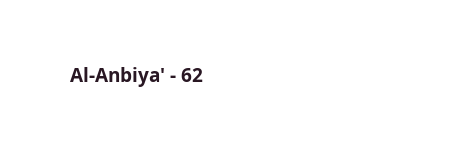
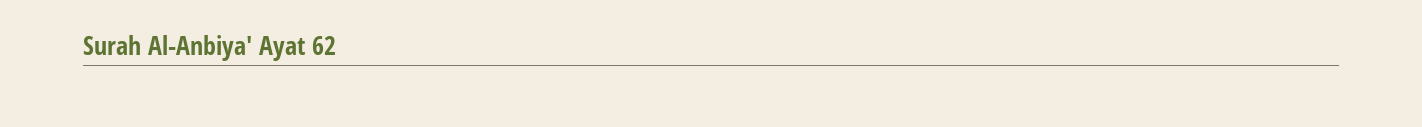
- Al-Anbiya' - 62
+ Surah Al-Anbiya' Ayat 62

